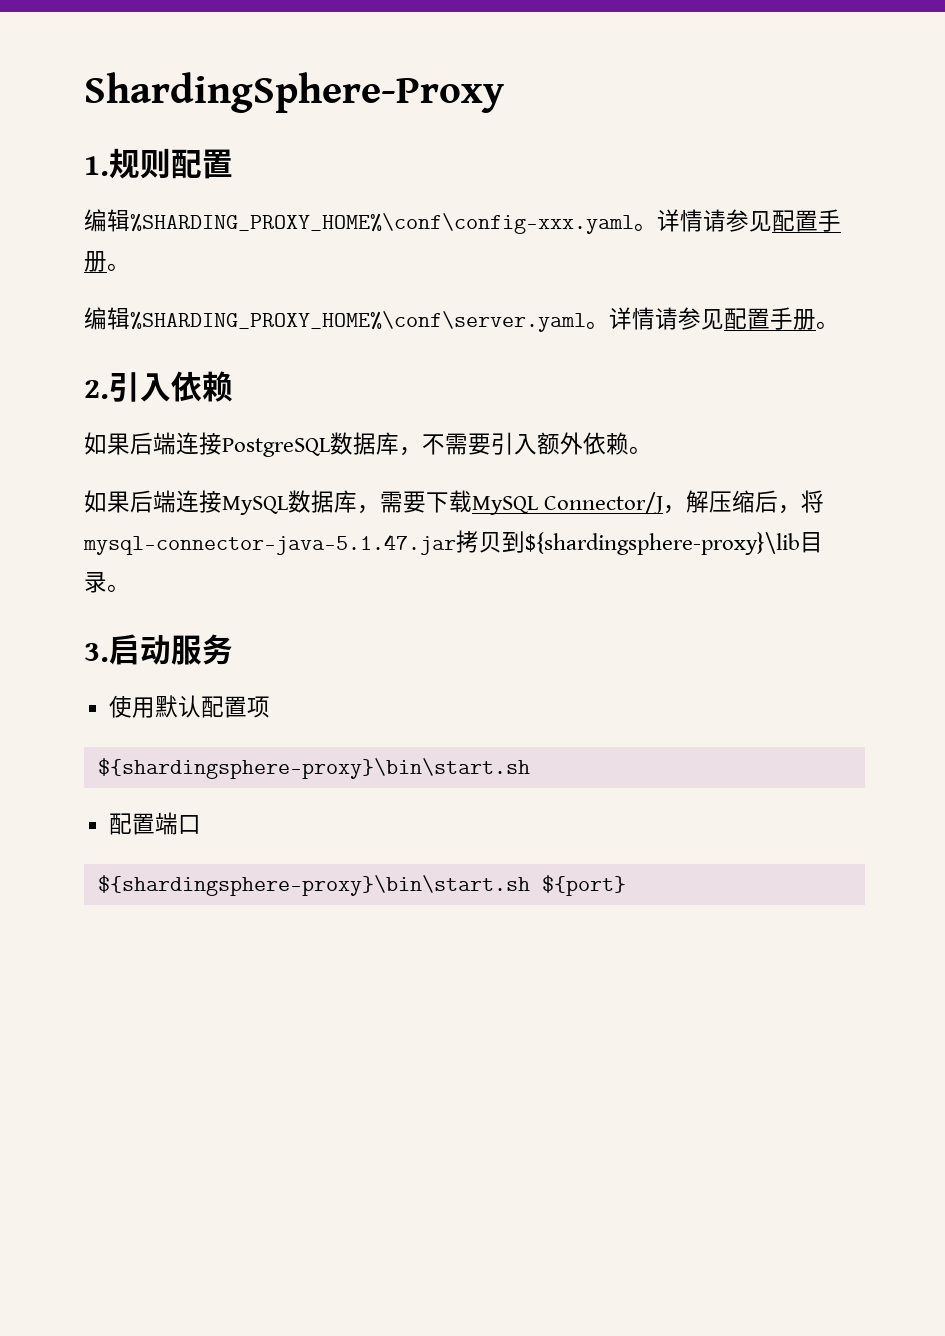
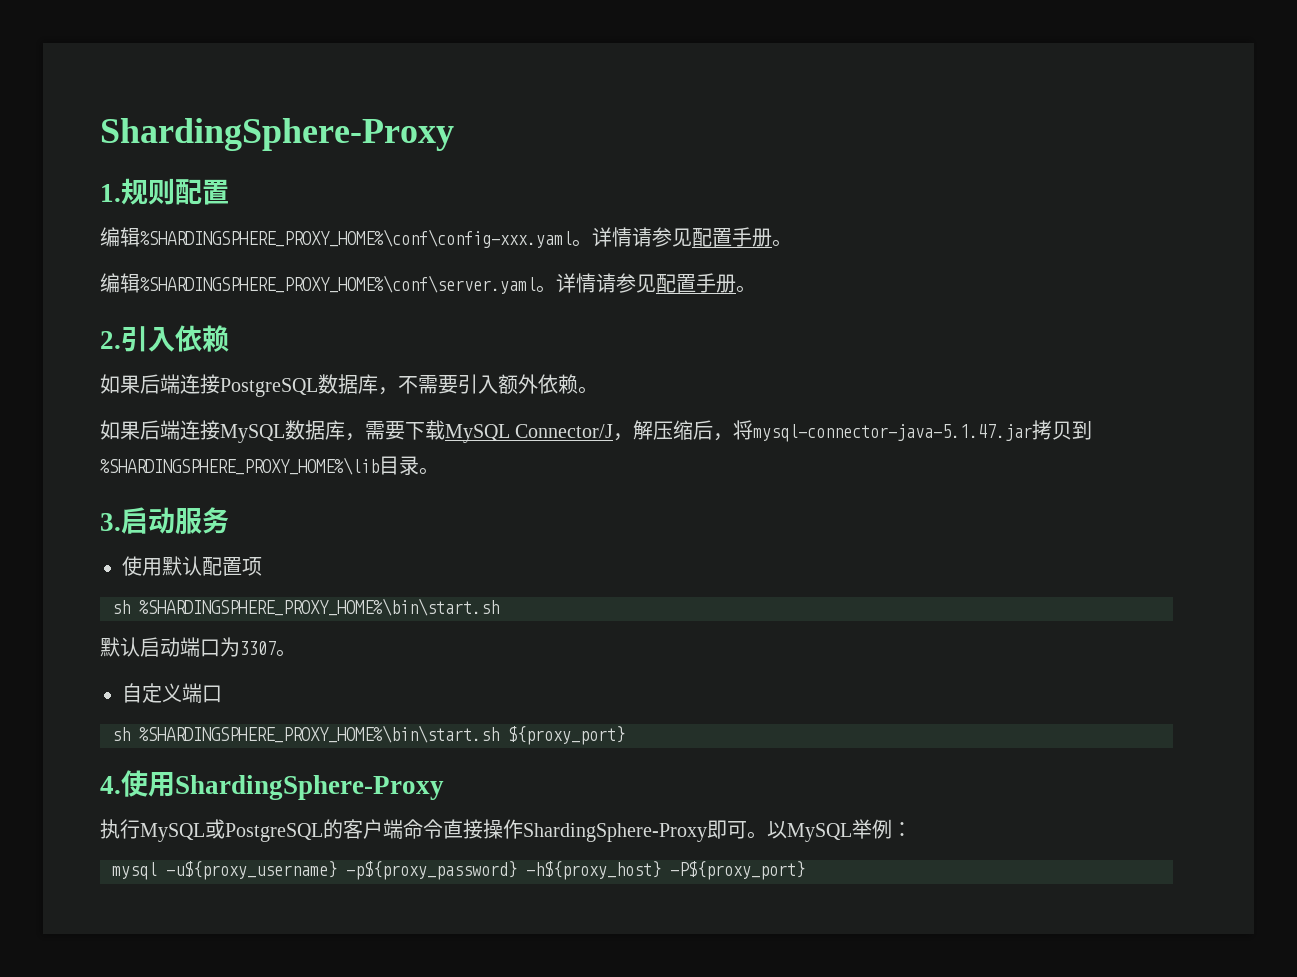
- 编辑%SHARDING_PROXY_HOME%\conf\config-xxx.yaml。
+ 编辑%SHARDINGSPHERE_PROXY_HOME%\conf\config-xxx.yaml。
- 编辑%SHARDING_PROXY_HOME%\conf\server.yaml。
+ 编辑%SHARDINGSPHERE_PROXY_HOME%\conf\server.yaml。
- 如果后端连接MySQL数据库，需要下载MySQL Connector/J，解压缩后，将mysql-connector-java-5.1.47.jar拷贝到${shardingsphere-proxy}\lib目录。
+ 如果后端连接MySQL数据库，需要下载MySQL Connector/J，解压缩后，将mysql-connector-java-5.1.47.jar拷贝到%SHARDINGSPHERE_PROXY_HOME%\lib目录。
  使用默认配置项
- ${shardingsphere-proxy}\bin\start.sh
- 配置端口
- ${shardingsphere-proxy}\bin\start.sh ${port}
+ sh %SHARDINGSPHERE_PROXY_HOME%\bin\start.sh
+ 默认启动端口为3307。
+ 自定义端口
+ sh %SHARDINGSPHERE_PROXY_HOME%\bin\start.sh ${proxy_port}
+ 4.使用ShardingSphere-Proxy
+ 执行MySQL或PostgreSQL的客户端命令直接操作ShardingSphere-Proxy即可。以MySQL举例：
+ mysql -u${proxy_username} -p${proxy_password} -h${proxy_host} -P${proxy_port}

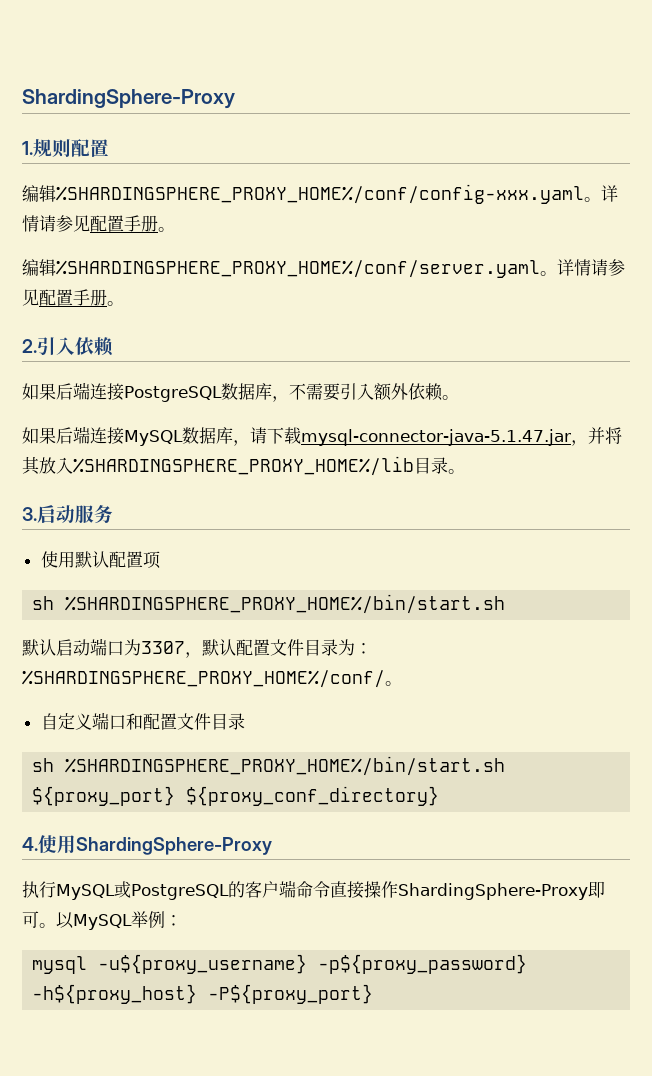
- 编辑%SHARDINGSPHERE_PROXY_HOME%\conf\config-xxx.yaml。
+ 编辑%SHARDINGSPHERE_PROXY_HOME%/conf/config-xxx.yaml。
- 编辑%SHARDINGSPHERE_PROXY_HOME%\conf\server.yaml。
+ 编辑%SHARDINGSPHERE_PROXY_HOME%/conf/server.yaml。
- 如果后端连接MySQL数据库，需要下载MySQL Connector/J，解压缩后，将mysql-connector-java-5.1.47.jar拷贝到%SHARDINGSPHERE_PROXY_HOME%\lib目录。
+ 如果后端连接MySQL数据库，请下载mysql-connector-java-5.1.47.jar，并将其放入%SHARDINGSPHERE_PROXY_HOME%/lib目录。
  使用默认配置项
- sh %SHARDINGSPHERE_PROXY_HOME%\bin\start.sh
+ sh %SHARDINGSPHERE_PROXY_HOME%/bin/start.sh
- 默认启动端口为3307。
+ 默认启动端口为3307，默认配置文件目录为：%SHARDINGSPHERE_PROXY_HOME%/conf/。
- 自定义端口
- sh %SHARDINGSPHERE_PROXY_HOME%\bin\start.sh ${proxy_port}
+ 自定义端口和配置文件目录
+ sh %SHARDINGSPHERE_PROXY_HOME%/bin/start.sh ${proxy_port} ${proxy_conf_directory}

